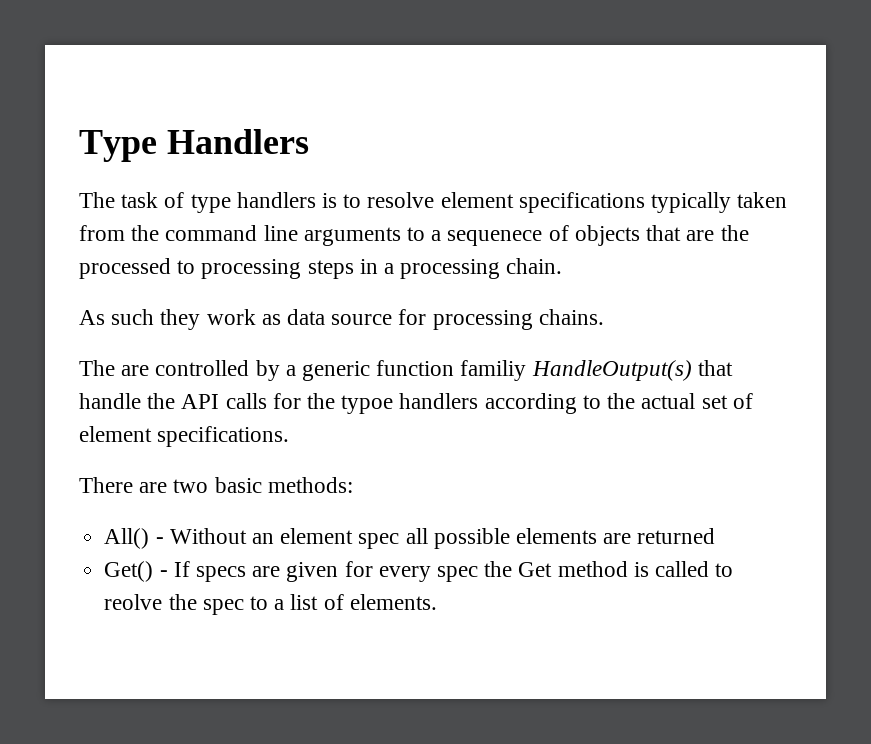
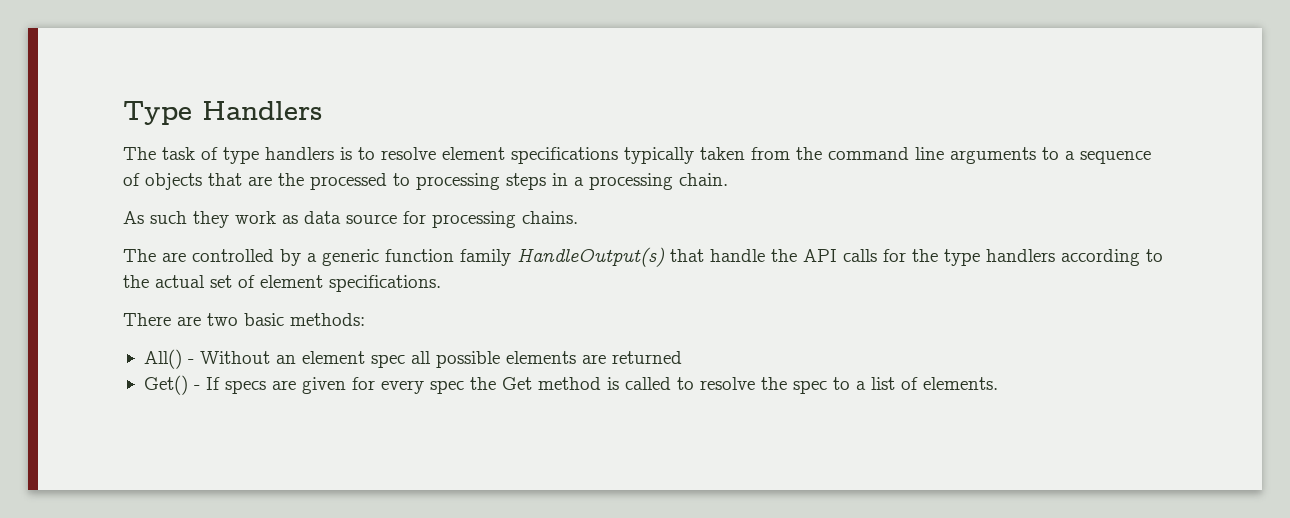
- The task of type handlers is to resolve element specifications typically taken from the command line arguments to a sequenece of objects that are the processed to processing steps in a processing chain.
+ The task of type handlers is to resolve element specifications typically taken from the command line arguments to a sequence of objects that are the processed to processing steps in a processing chain.
- The are controlled by a generic function familiy HandleOutput(s) that handle the API calls for the typoe handlers according to the actual set of element specifications.
+ The are controlled by a generic function family HandleOutput(s) that handle the API calls for the type handlers according to the actual set of element specifications.
- Get() - If specs are given for every spec the Get method is called to reolve the spec to a list of elements.
+ Get() - If specs are given for every spec the Get method is called to resolve the spec to a list of elements.

